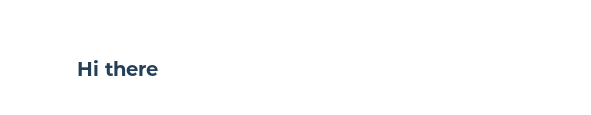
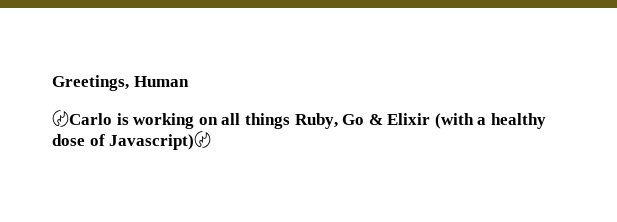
- Hi there
+ Greetings, Human
+ 〄Carlo is working on all things Ruby, Go & Elixir (with a healthy dose of Javascript)〄

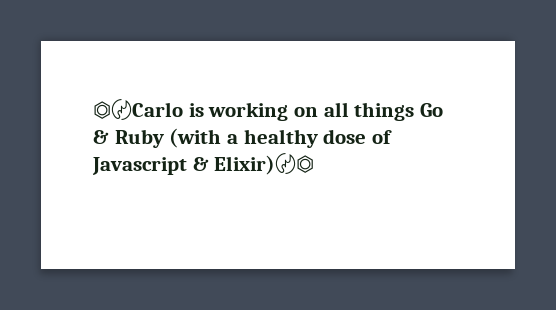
- Greetings, Human
- 〄Carlo is working on all things Ruby, Go & Elixir (with a healthy dose of Javascript)〄
+ ⏣〄Carlo is working on all things Go & Ruby (with a healthy dose of Javascript & Elixir)〄⏣

